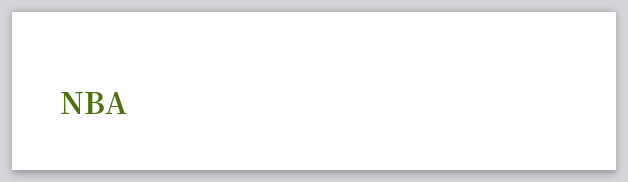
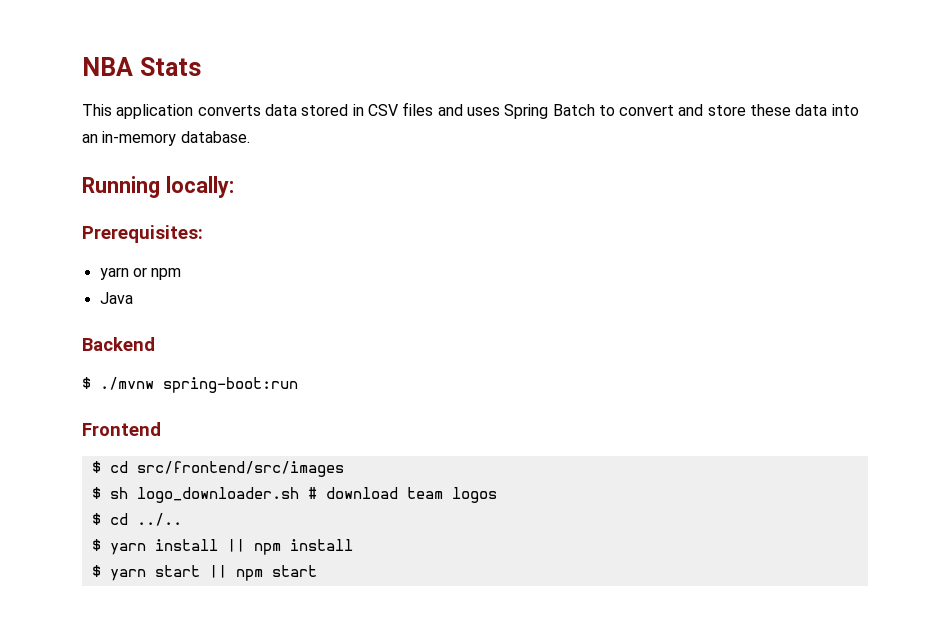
- NBA
+ NBA Stats
+ This application converts data stored in CSV files and uses Spring Batch to convert and store these data into an in-memory database.
+ Running locally:
+ Prerequisites:
+ yarn or npm
+ Java
+ Backend
+ $ ./mvnw spring-boot:run
+ Frontend
+ $ cd src/frontend/src/images
+ $ sh logo_downloader.sh # download team logos
+ $ cd ../..
+ $ yarn install || npm install
+ $ yarn start || npm start

